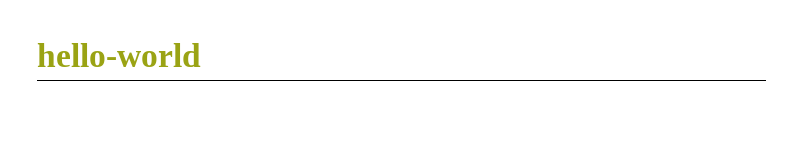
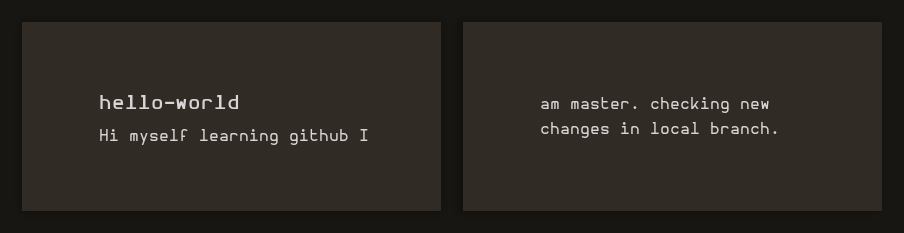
+ Hi myself learning github I am master. checking new changes in local branch.

